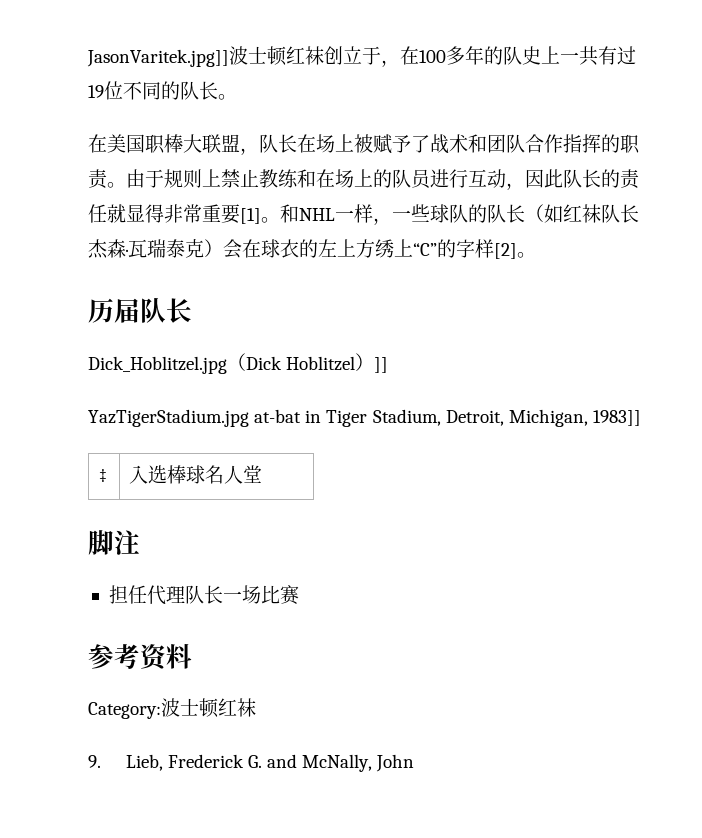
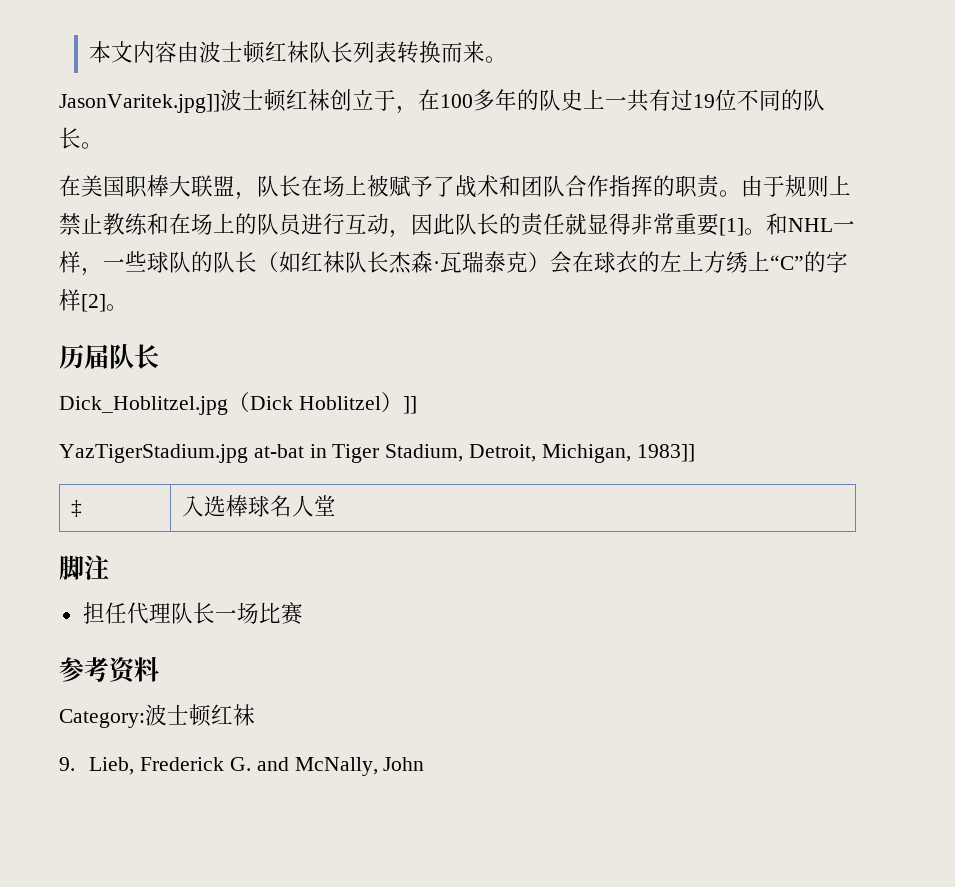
+ 本文内容由波士顿红袜队长列表转换而来。

